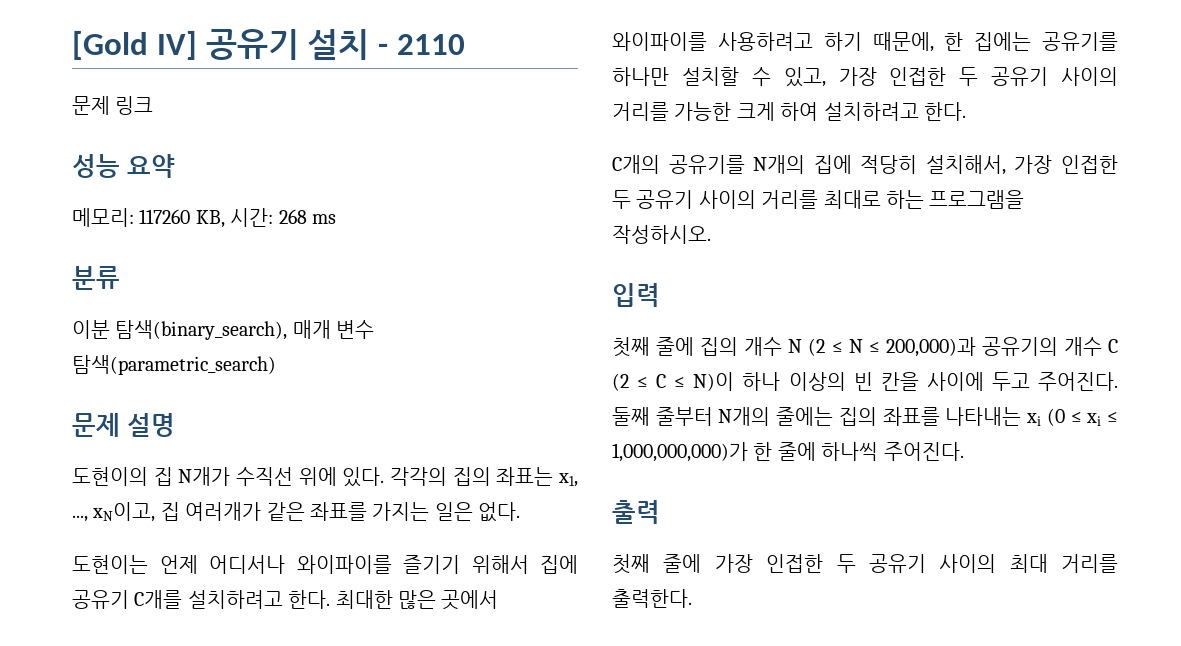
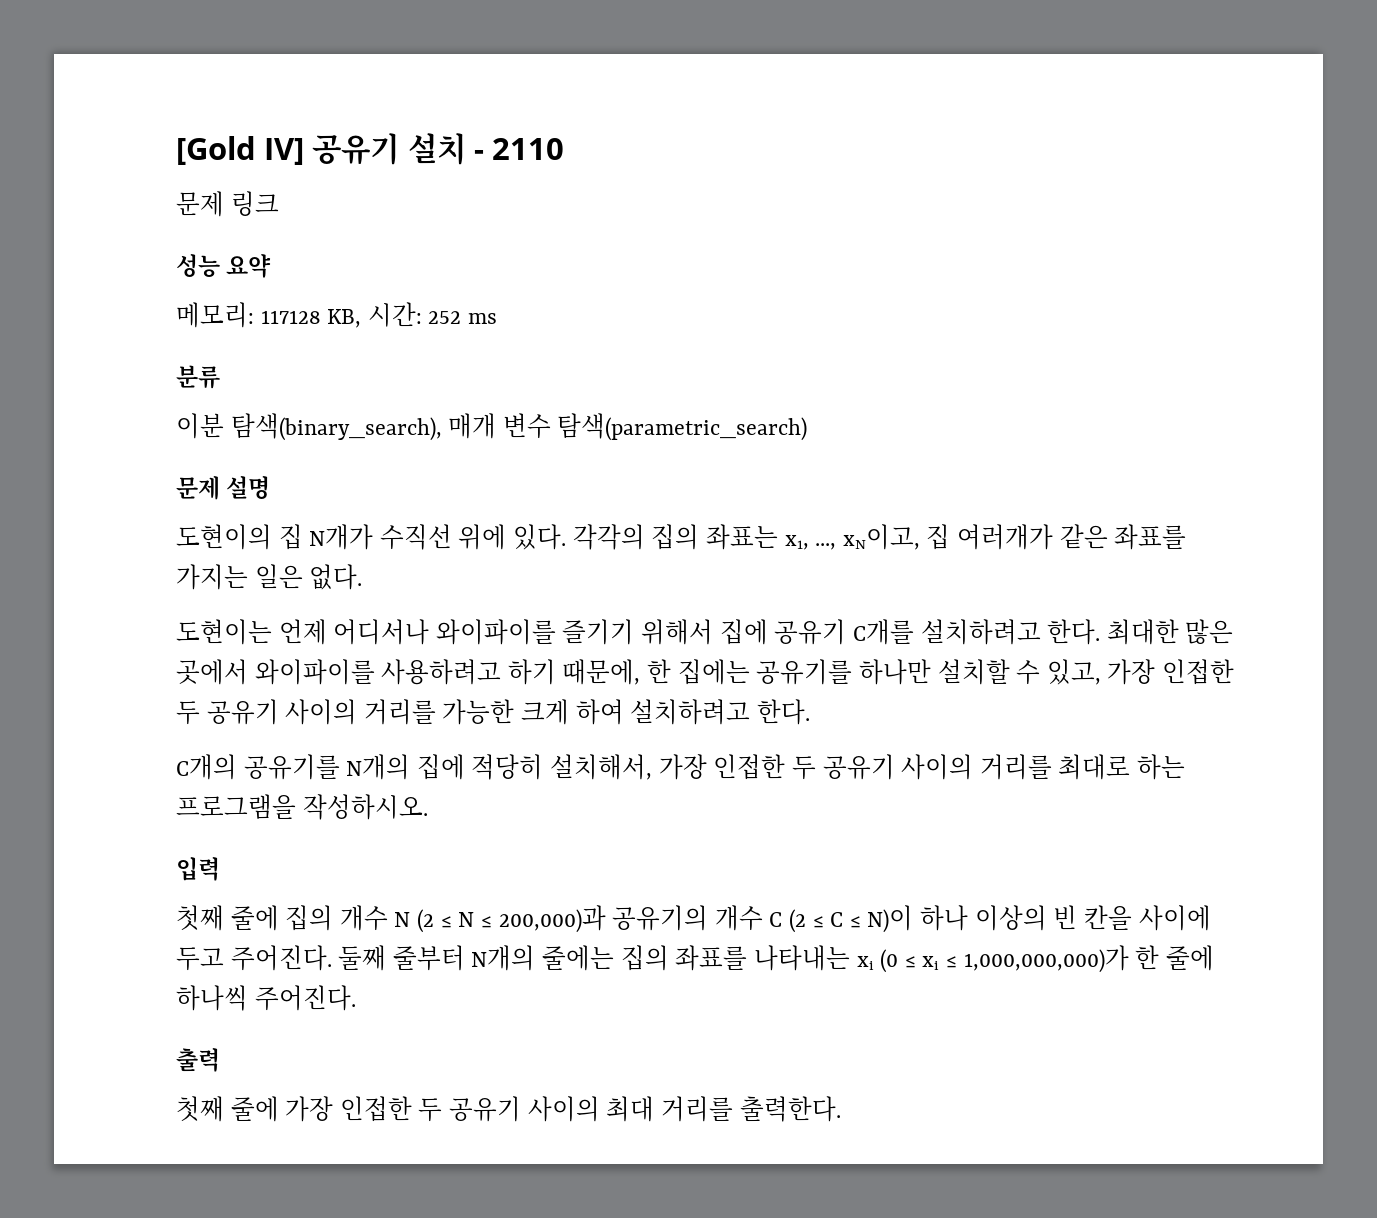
- 메모리: 117260 KB, 시간: 268 ms
+ 메모리: 117128 KB, 시간: 252 ms

